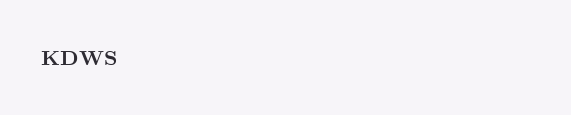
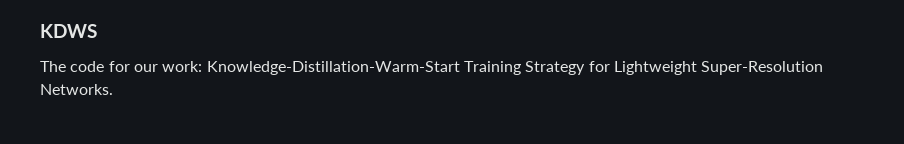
+ The code for our work: Knowledge-Distillation-Warm-Start Training Strategy for Lightweight Super-Resolution Networks.

